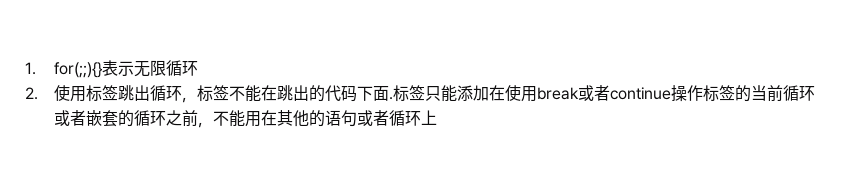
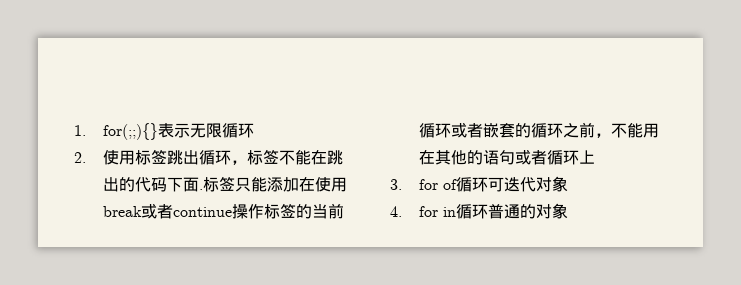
+ 3. for of循环可迭代对象
+ 4. for in循环普通的对象

